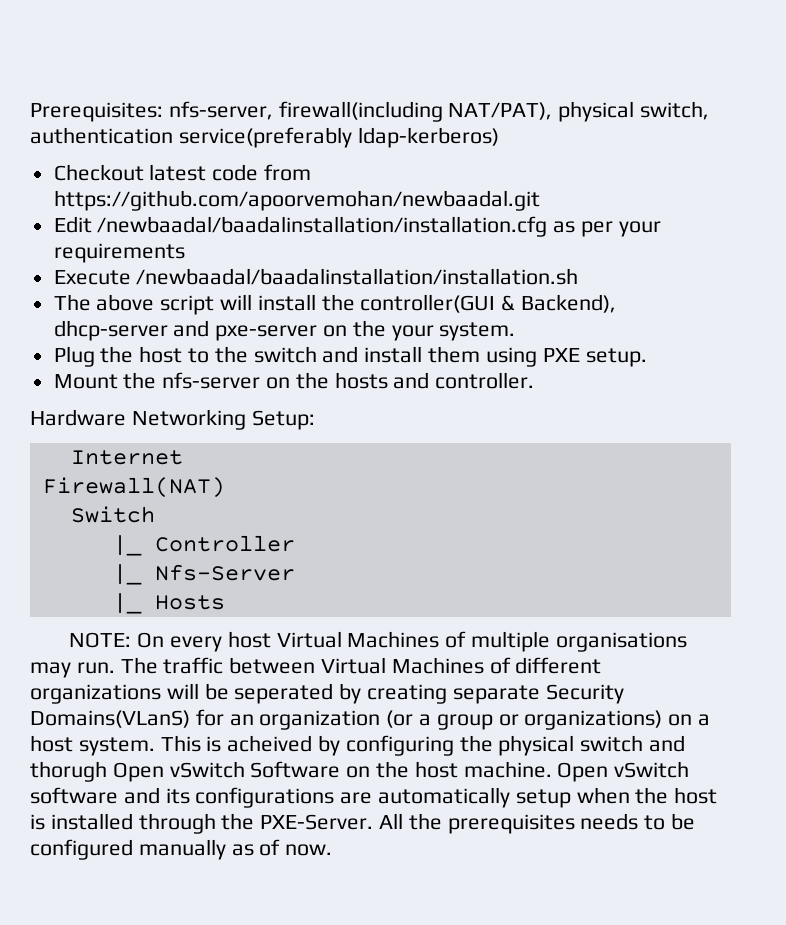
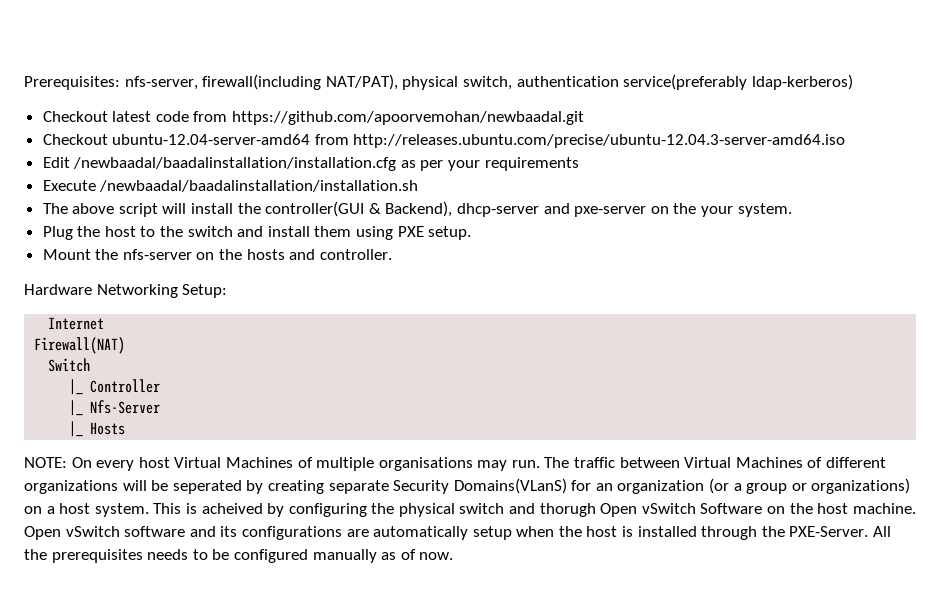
+ Checkout ubuntu-12.04-server-amd64 from http://releases.ubuntu.com/precise/ubuntu-12.04.3-server-amd64.iso

